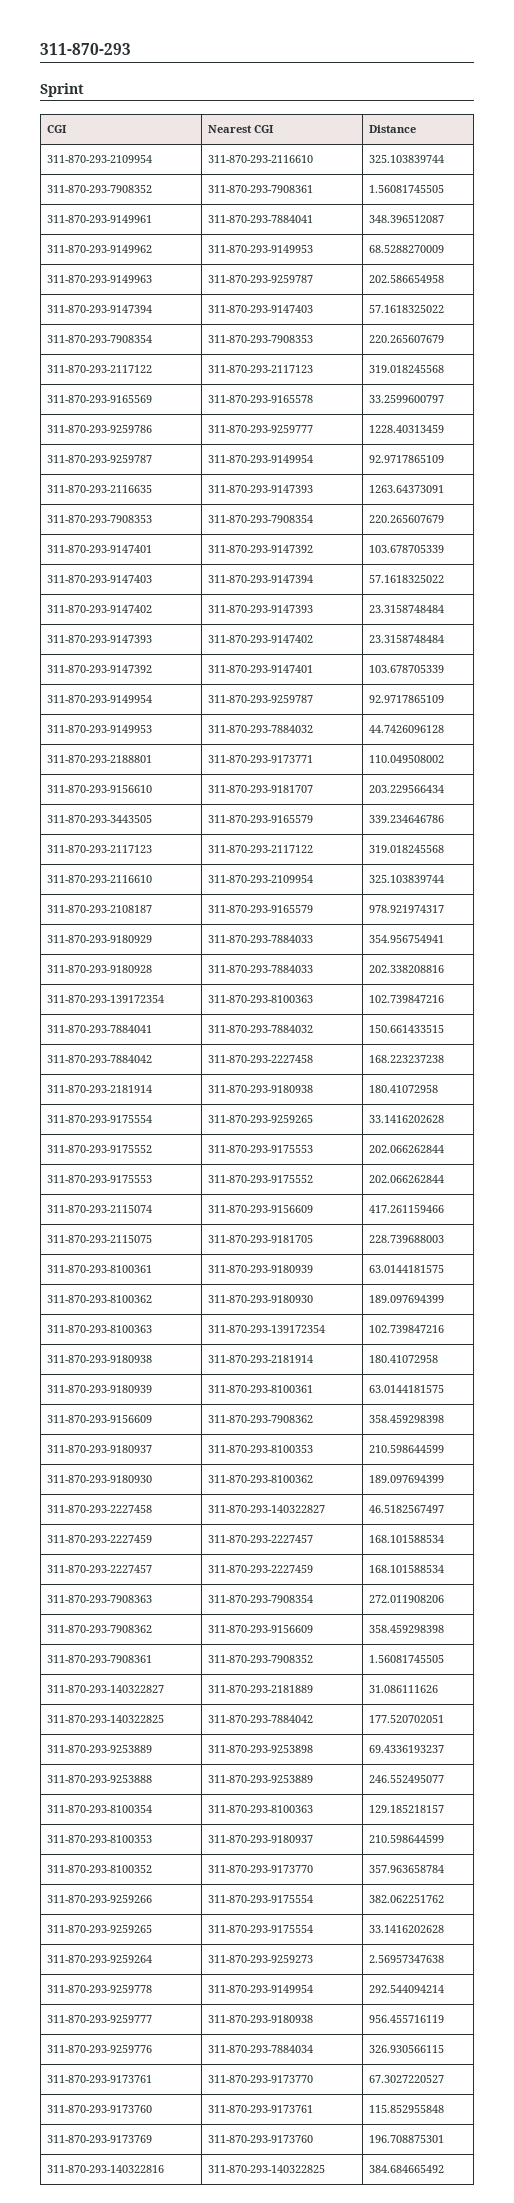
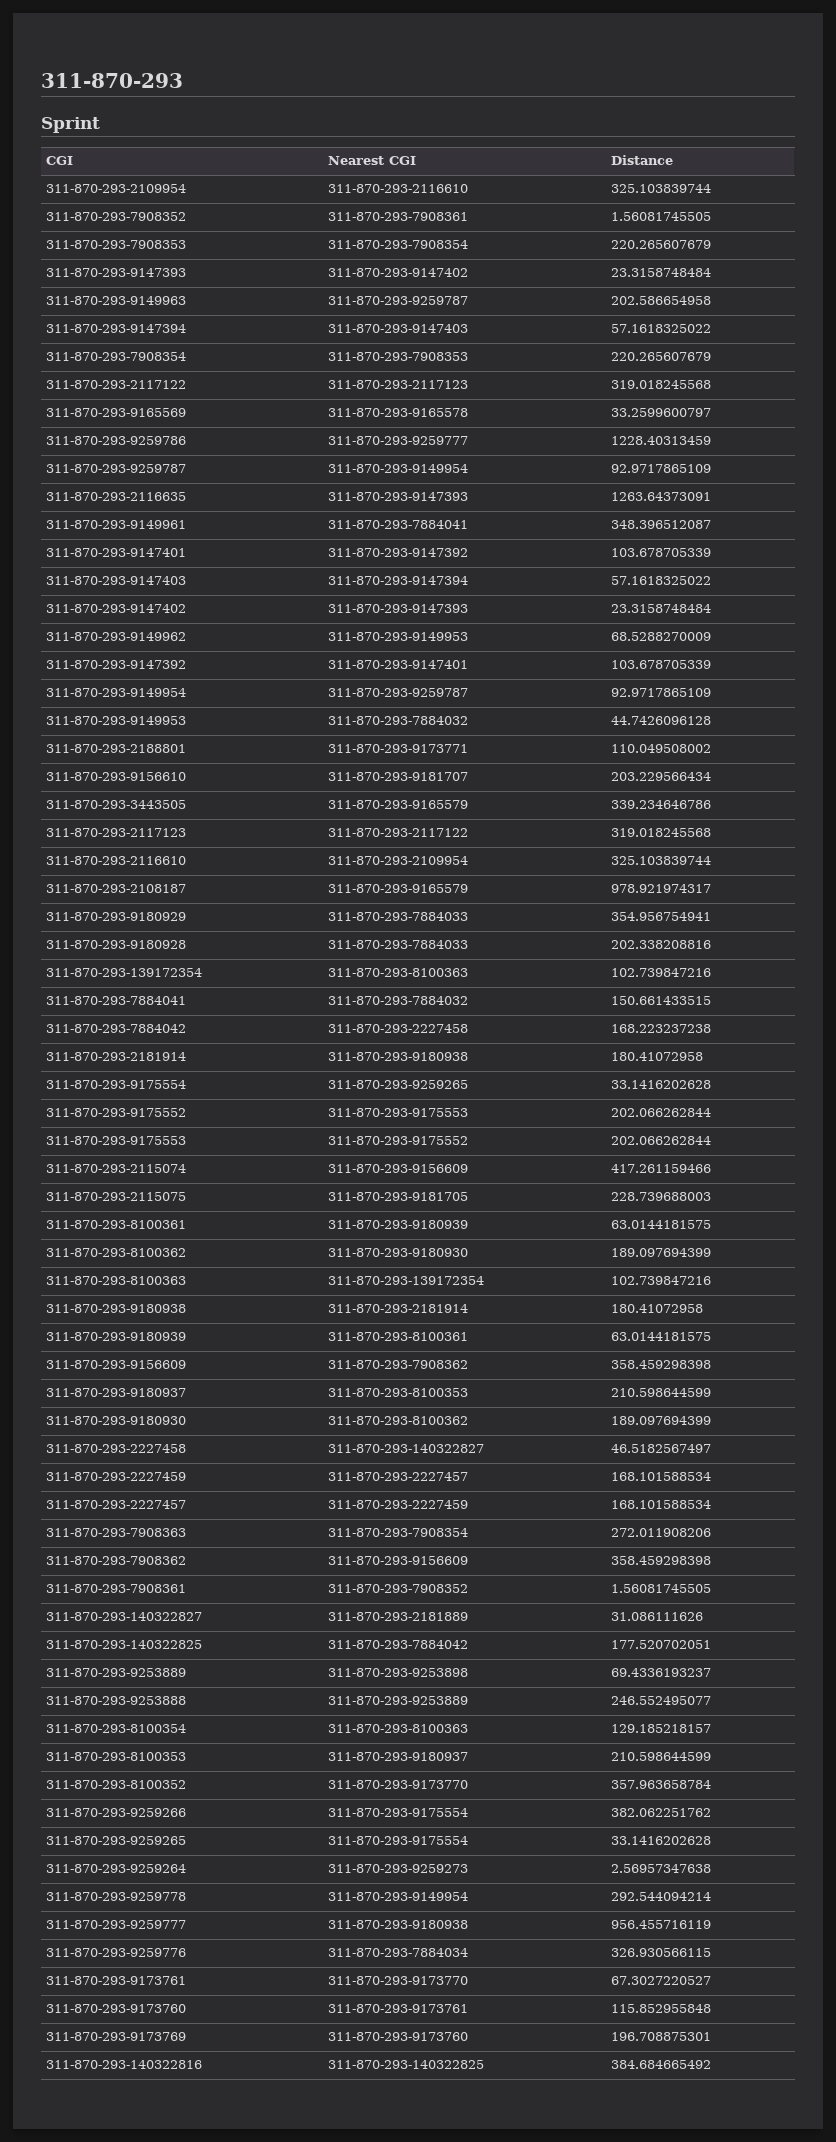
- 311-870-293-9149961 | 311-870-293-7884041 | 348.396512087
- 311-870-293-9149962 | 311-870-293-9149953 | 68.5288270009
+ 311-870-293-7908353 | 311-870-293-7908354 | 220.265607679
+ 311-870-293-9147393 | 311-870-293-9147402 | 23.3158748484
- 311-870-293-7908353 | 311-870-293-7908354 | 220.265607679
+ 311-870-293-9149961 | 311-870-293-7884041 | 348.396512087
- 311-870-293-9147393 | 311-870-293-9147402 | 23.3158748484
+ 311-870-293-9149962 | 311-870-293-9149953 | 68.5288270009

